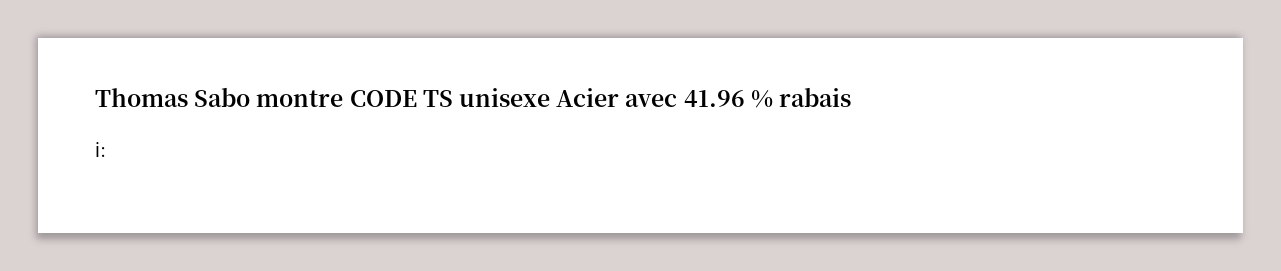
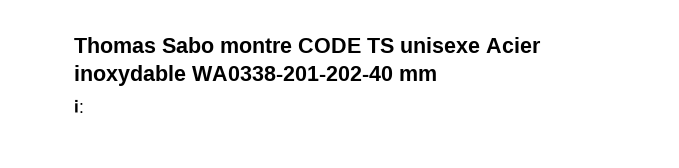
- Thomas Sabo montre CODE TS unisexe Acier avec 41.96 % rabais
+ Thomas Sabo montre CODE TS unisexe Acier inoxydable WA0338-201-202-40 mm

